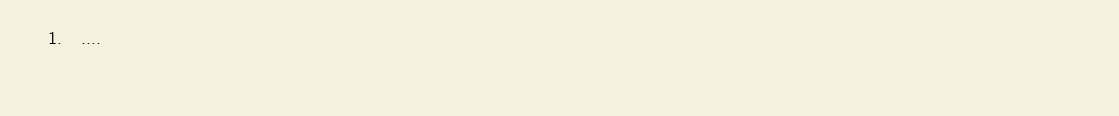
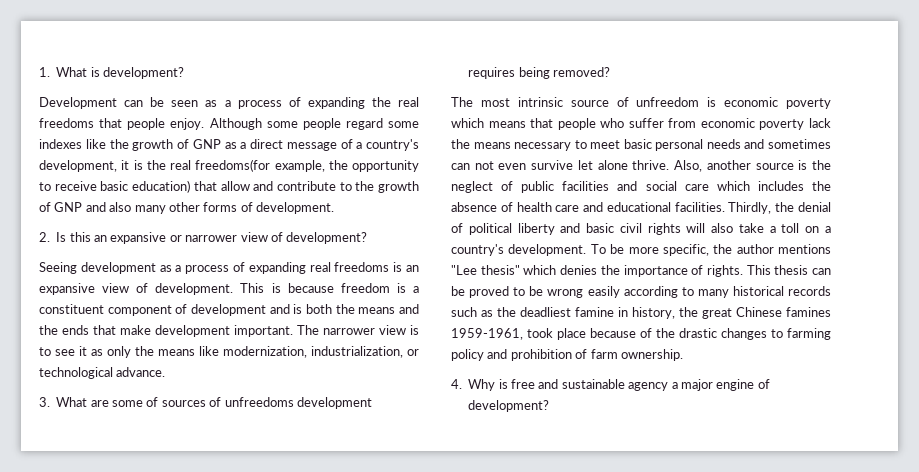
- 1. ....
+ 1. What is development?
+ Development can be seen as a process of expanding the real freedoms that people enjoy. Although some people regard some indexes like the growth of GNP as a direct message of a country's development, it is the real freedoms(for example, the opportunity to receive basic education) that allow and contribute to the growth of GNP and also many other forms of development.
+ 2. Is this an expansive or narrower view of development?
+ Seeing development as a process of expanding real freedoms is an expansive view of development. This is because freedom is a constituent component of development and is both the means and the ends that make development important. The narrower view is to see it as only the means like modernization, industrialization, or technological advance.
+ 3. What are some of sources of unfreedoms development requires being removed?
+ The most intrinsic source of unfreedom is economic poverty which means that people who suffer from economic poverty lack the means necessary to meet basic personal needs and sometimes can not even survive let alone thrive. Also, another source is the neglect of public facilities and social care which includes the absence of health care and educational facilities. Thirdly, the denial of political liberty and basic civil rights will also take a toll on a country's development. To be more specific, the author mentions "Lee thesis" which denies the importance of rights. This thesis can be proved to be wrong easily according to many historical records such as the deadliest famine in history, the great Chinese famines 1959-1961, took place because of the drastic changes to farming policy and prohibition of farm ownership.
+ 4. Why is free and sustainable agency a major engine of development?

